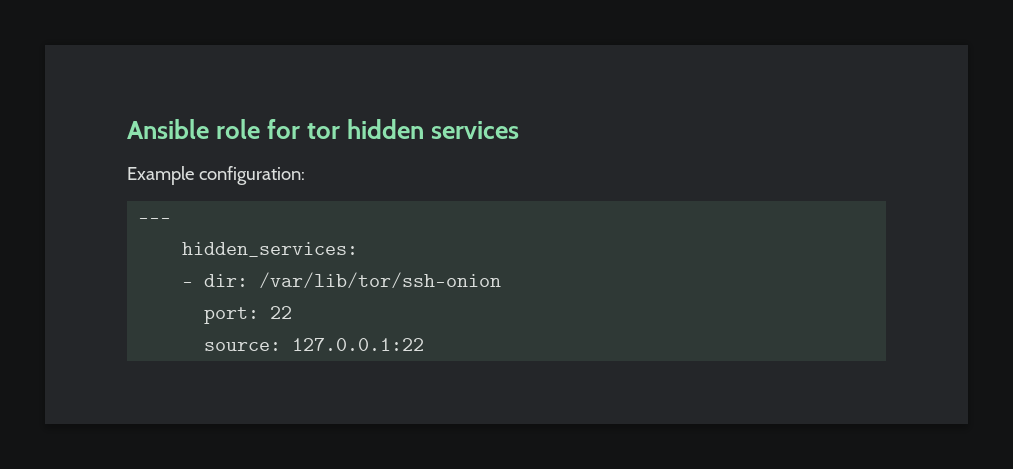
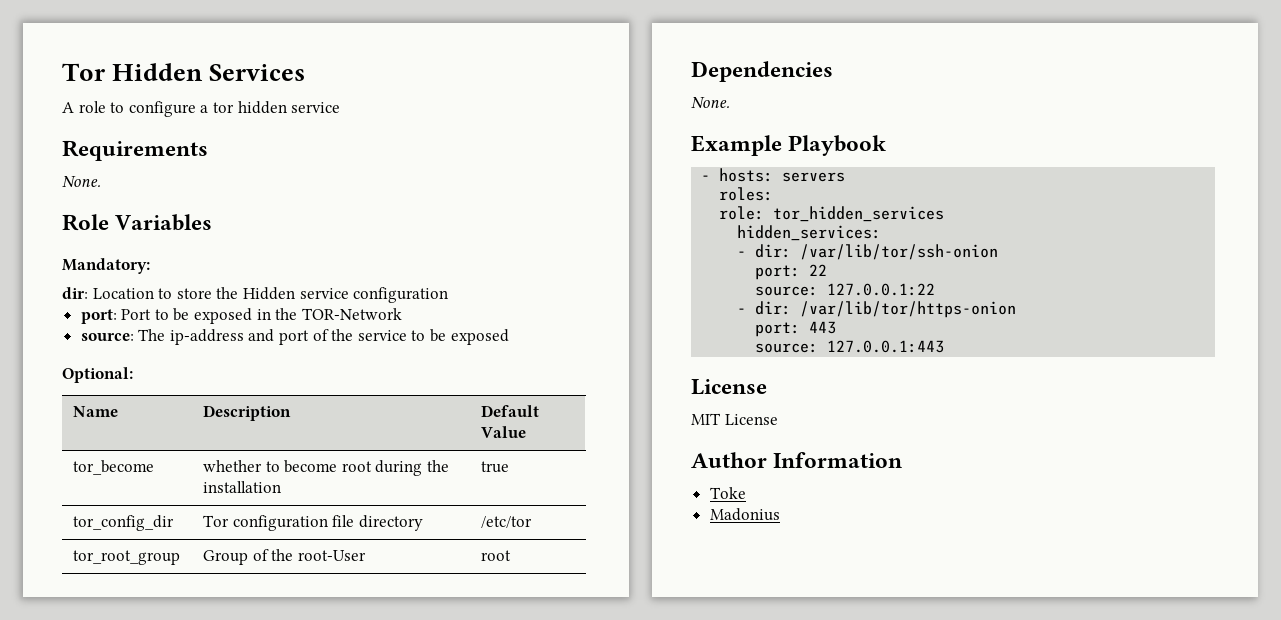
- Ansible role for tor hidden services
- Example configuration:
- ---
+ Tor Hidden Services
+ A role to configure a tor hidden service
+ Requirements
+ None.
+ Role Variables
+ Mandatory:
+ dir: Location to store the Hidden service configuration
+ port: Port to be exposed in the TOR-Network
+ source: The ip-address and port of the service to be exposed
+ Optional:
+ Name | Description | Default Value
+ tor_become | whether to become root during the installation | true
+ tor_config_dir | Tor configuration file directory | /etc/tor
+ tor_root_group | Group of the root-User | root
+ Dependencies
+ None.
+ Example Playbook
+ - hosts: servers
+ roles:
+ role: tor_hidden_services
+ - dir: /var/lib/tor/https-onion
+ port: 443
+ source: 127.0.0.1:443
+ License
+ MIT License
+ Author Information
+ Toke
+ Madonius

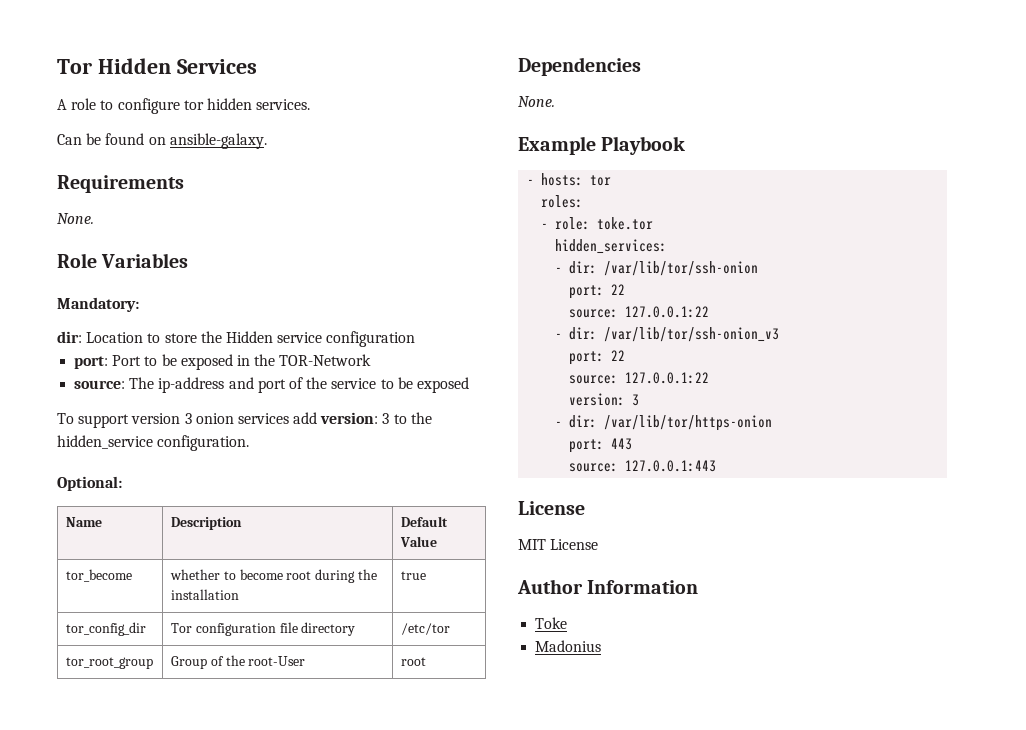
- A role to configure a tor hidden service
+ A role to configure tor hidden services.
+ Can be found on ansible-galaxy.
+ To support version 3 onion services add version: 3 to the hidden_service configuration.
- - hosts: servers
+ - hosts: tor
- role: tor_hidden_services
+ - role: toke.tor
+ - dir: /var/lib/tor/ssh-onion_v3
+ port: 22
+ source: 127.0.0.1:22
+ version: 3

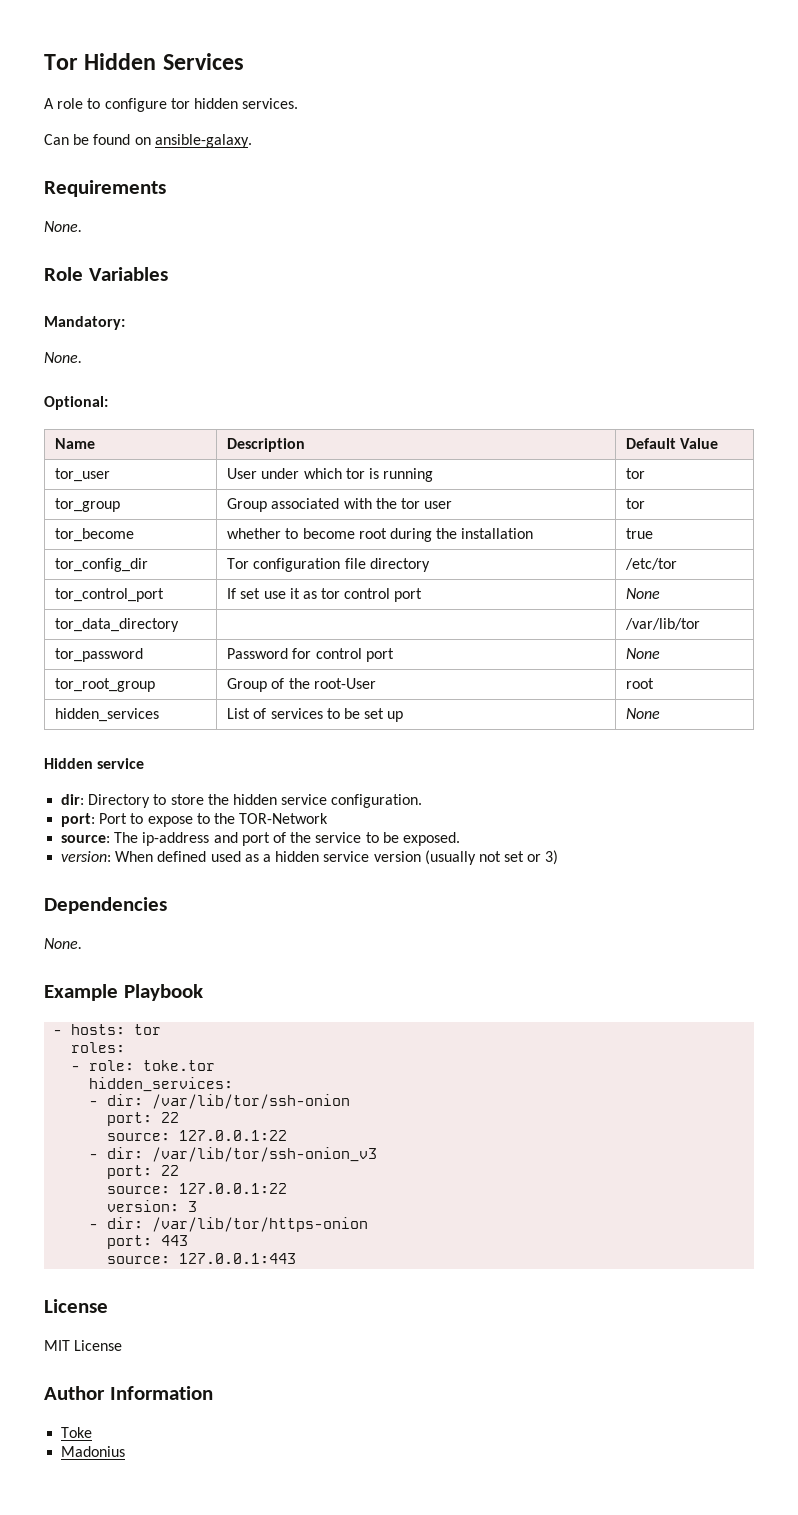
  Mandatory:
- dir: Location to store the Hidden service configuration
- port: Port to be exposed in the TOR-Network
- source: The ip-address and port of the service to be exposed
- To support version 3 onion services add version: 3 to the hidden_service configuration.
+ None.
+ tor_user | User under which tor is running | tor
+ tor_group | Group associated with the tor user | tor
+ tor_control_port | If set use it as tor control port | None
+ tor_data_directory | | /var/lib/tor
+ tor_password | Password for control port | None
+ hidden_services | List of services to be set up | None
+ Hidden service
+ dir: Directory to store the hidden service configuration.
+ port: Port to expose to the TOR-Network
+ source: The ip-address and port of the service to be exposed.
+ version: When defined used as a hidden service version (usually not set or 3)

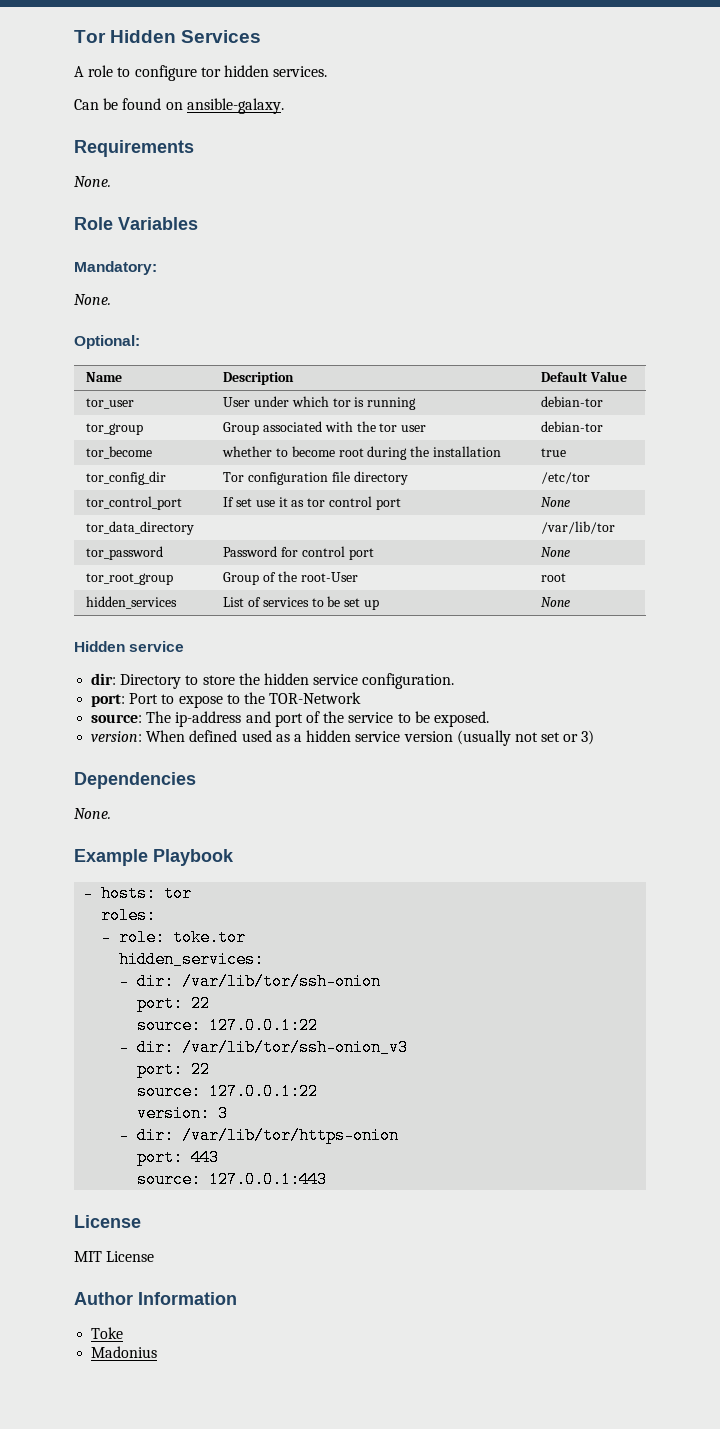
- tor_user | User under which tor is running | tor
+ tor_user | User under which tor is running | debian-tor
- tor_group | Group associated with the tor user | tor
+ tor_group | Group associated with the tor user | debian-tor

